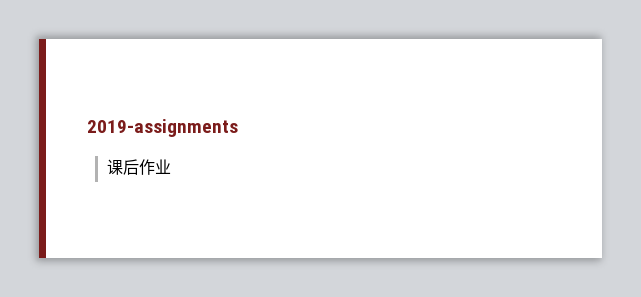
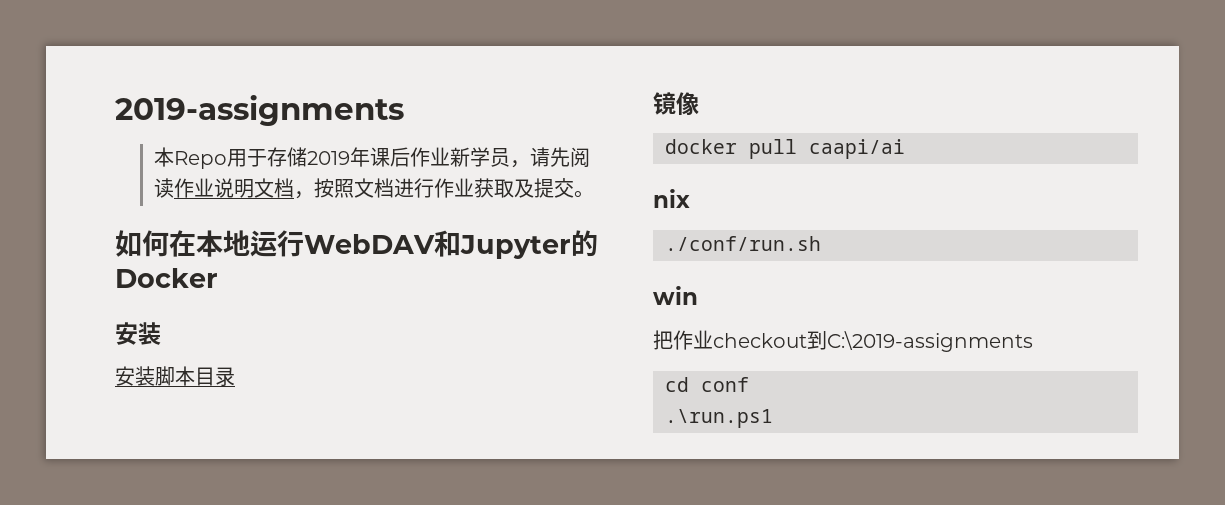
- 课后作业
+ 本Repo用于存储2019年课后作业新学员，请先阅读作业说明文档，按照文档进行作业获取及提交。
+ 如何在本地运行WebDAV和Jupyter的Docker
+ 安装
+ 安装脚本目录
+ 镜像
+ docker pull caapi/ai
+ nix
+ ./conf/run.sh
+ win
+ 把作业checkout到C:\2019-assignments
+ cd conf
+ .\run.ps1

